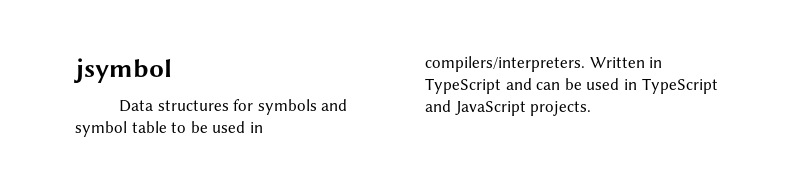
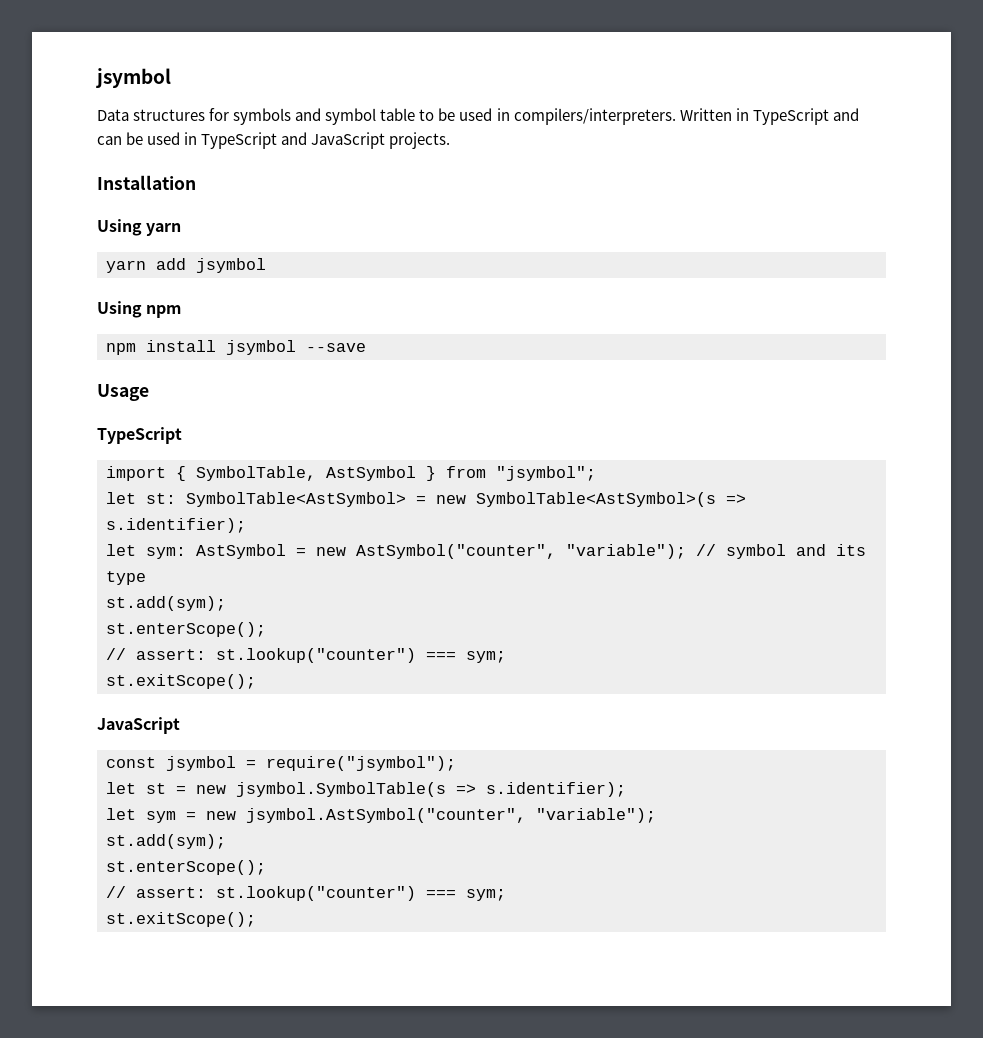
+ Installation
+ Using yarn
+ yarn add jsymbol
+ Using npm
+ npm install jsymbol --save
+ Usage
+ TypeScript
+ import { SymbolTable, AstSymbol } from "jsymbol";
+ let st: SymbolTable<AstSymbol> = new SymbolTable<AstSymbol>(s => s.identifier);
+ let sym: AstSymbol = new AstSymbol("counter", "variable"); // symbol and its type
+ st.add(sym);
+ st.enterScope();
+ // assert: st.lookup("counter") === sym;
+ st.exitScope();
+ JavaScript
+ const jsymbol = require("jsymbol");
+ let st = new jsymbol.SymbolTable(s => s.identifier);
+ let sym = new jsymbol.AstSymbol("counter", "variable");
+ st.add(sym);
+ st.enterScope();
+ // assert: st.lookup("counter") === sym;
+ st.exitScope();

